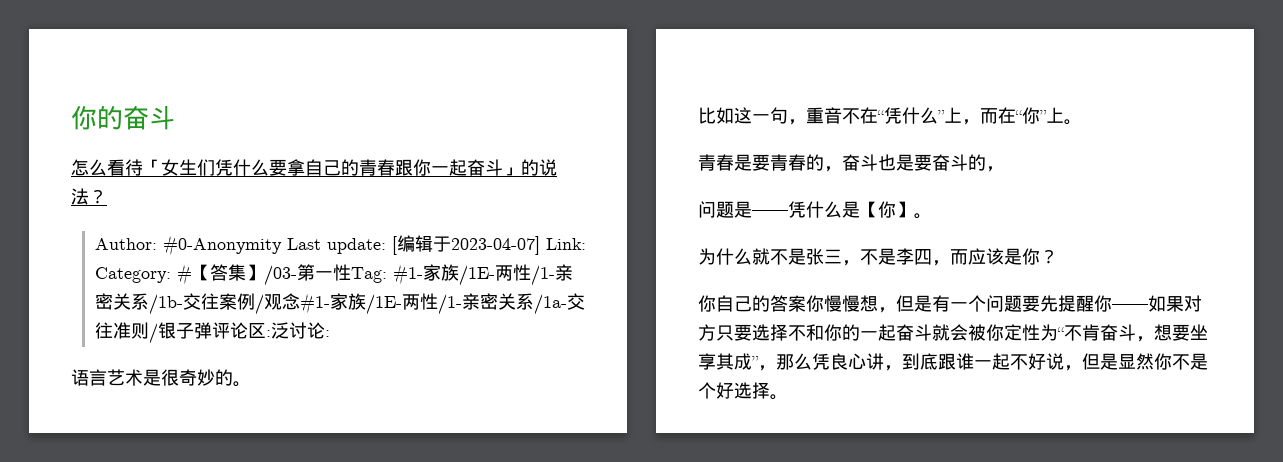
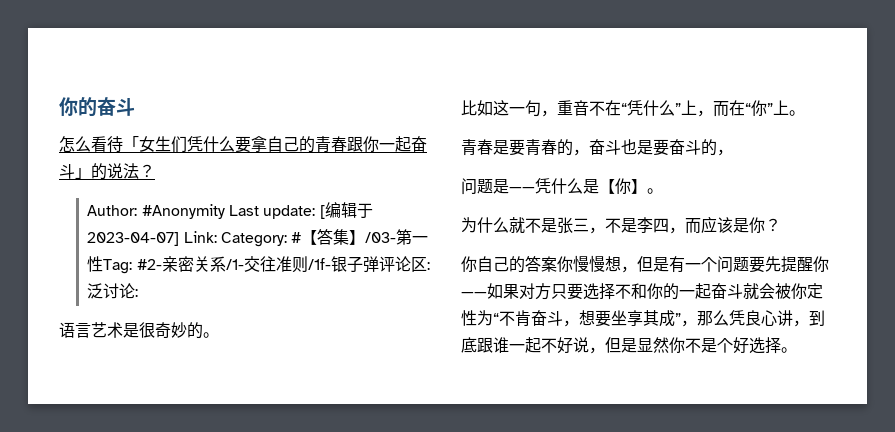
- Author: #0-Anonymity Last update: [编辑于2023-04-07] Link: Category: #【答集】/03-第一性Tag: #1-家族/1E-两性/1-亲密关系/1b-交往案例/观念#1-家族/1E-两性/1-亲密关系/1a-交往准则/银子弹评论区:泛讨论:
+ Author: #Anonymity Last update: [编辑于2023-04-07] Link: Category: #【答集】/03-第一性Tag: #2-亲密关系/1-交往准则/1f-银子弹评论区:泛讨论:

